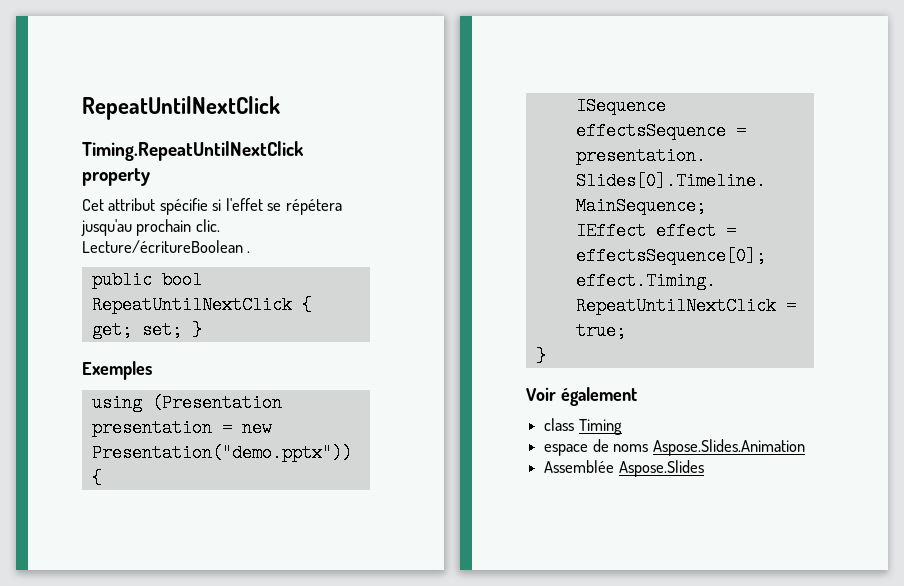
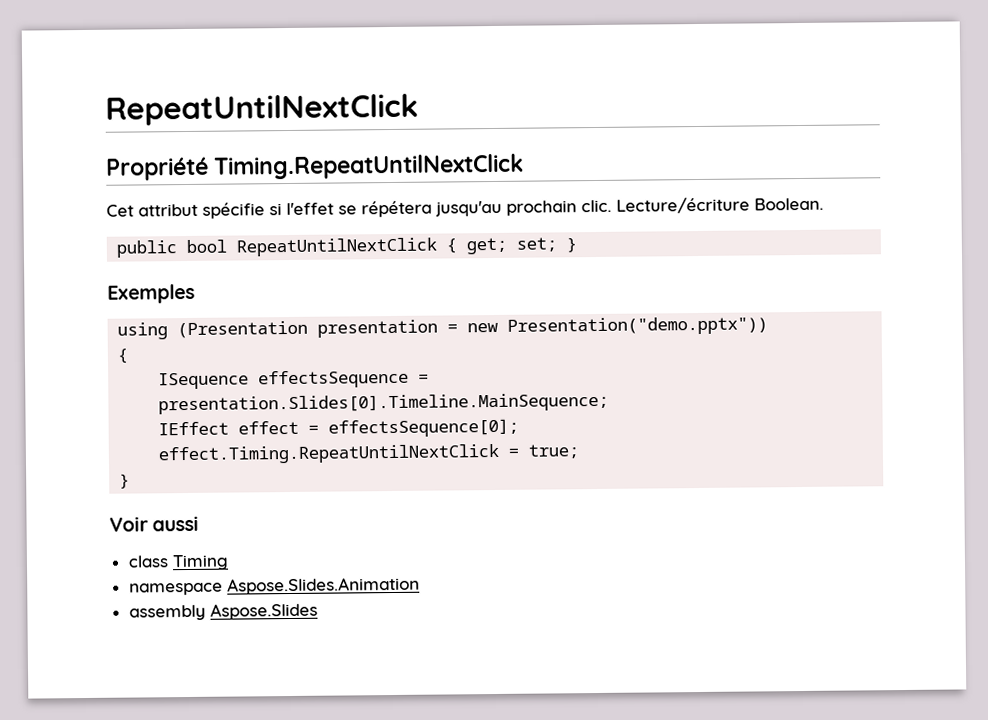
- Timing.RepeatUntilNextClick property
+ Propriété Timing.RepeatUntilNextClick
- Lecture/écritureBoolean .
+ Lecture/écriture Boolean.
- Voir également
+ Voir aussi
- espace de noms Aspose.Slides.Animation
+ namespace Aspose.Slides.Animation
- Assemblée Aspose.Slides
+ assembly Aspose.Slides

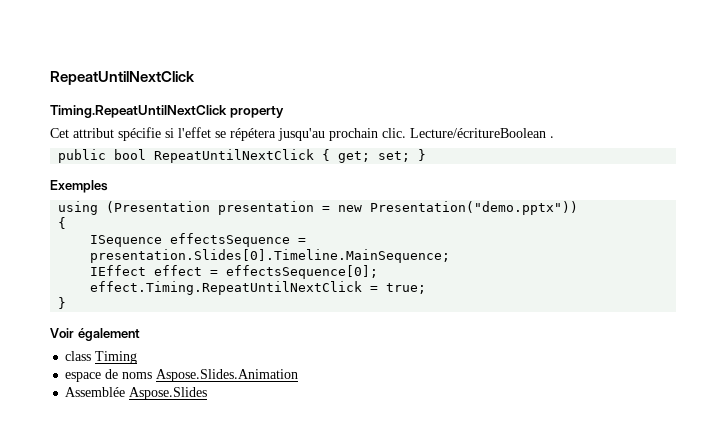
- Propriété Timing.RepeatUntilNextClick
+ Timing.RepeatUntilNextClick property
- Lecture/écriture Boolean.
+ Lecture/écritureBoolean .
- Voir aussi
+ Voir également
- namespace Aspose.Slides.Animation
+ espace de noms Aspose.Slides.Animation
- assembly Aspose.Slides
+ Assemblée Aspose.Slides

